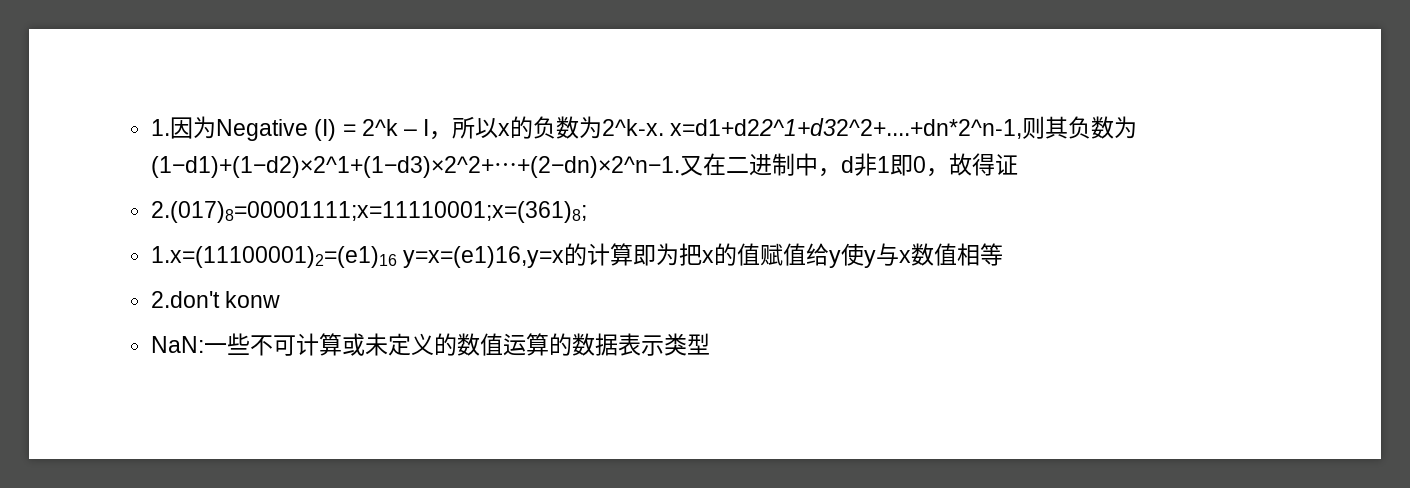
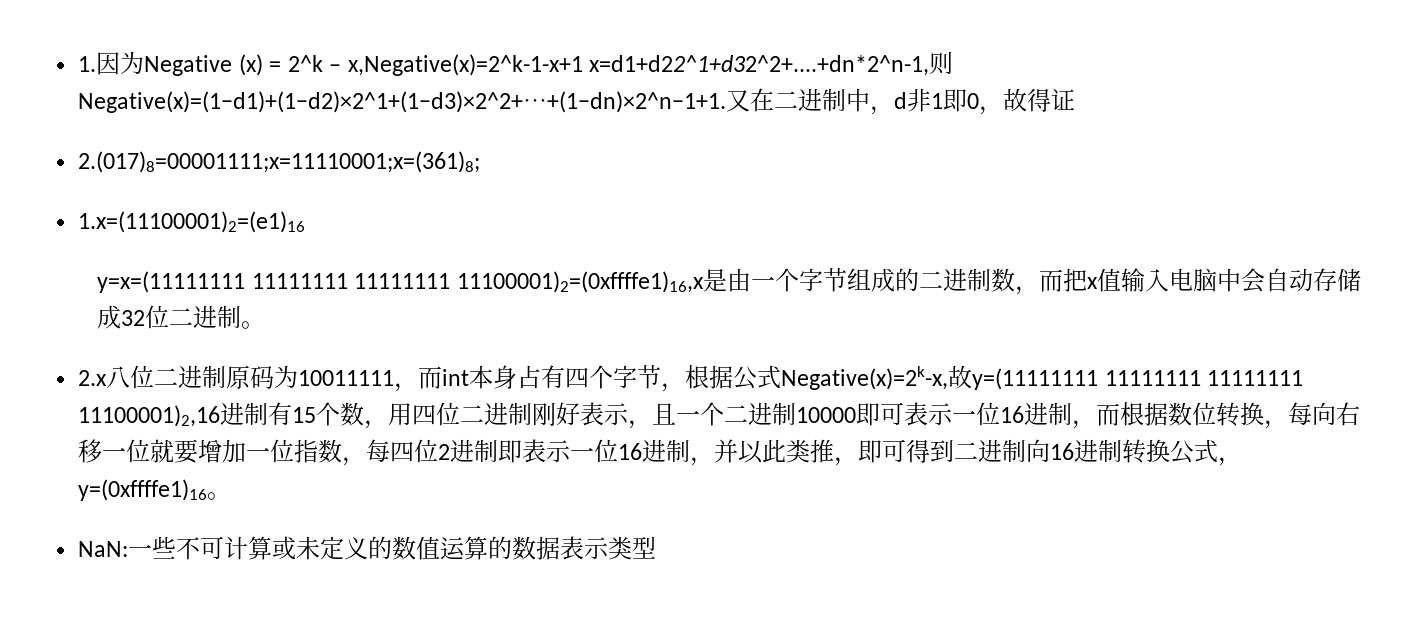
- 1.因为Negative (I) = 2^k – I，所以x的负数为2^k-x. x=d1+d22^1+d32^2+....+dn*2^n-1,则其负数为(1−d1)+(1−d2)×2^1+(1−d3)×2^2+⋯+(2−dn)×2^n−1.
+ 1.因为Negative (x) = 2^k – x,Negative(x)=2^k-1-x+1 x=d1+d22^1+d32^2+....+dn*2^n-1,则Negative(x)=(1−d1)+(1−d2)×2^1+(1−d3)×2^2+⋯+(1−dn)×2^n−1+1.
- 1.x=(11100001)2=(e1)16 y=x=(e1)16,y=x的计算即为把x的值赋值给y使y与x数值相等
- 2.don't konw
+ 1.x=(11100001)2=(e1)16
+ y=x=(11111111 11111111 11111111 11100001)2=(0xffffe1)16,x是由一个字节组成的二进制数，而把x值输入电脑中会自动存储成32位二进制。
+ 2.x八位二进制原码为10011111，而int本身占有四个字节，根据公式Negative(x)=2k-x,故y=(11111111 11111111 11111111 11100001)2,16进制有15个数，用四位二进制刚好表示，且一个二进制10000即可表示一位16进制，而根据数位转换，每向右移一位就要增加一位指数，每四位2进制即表示一位16进制，并以此类推，即可得到二进制向16进制转换公式，y=(0xffffe1)16。

